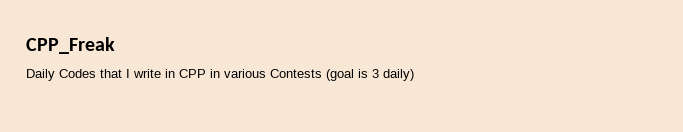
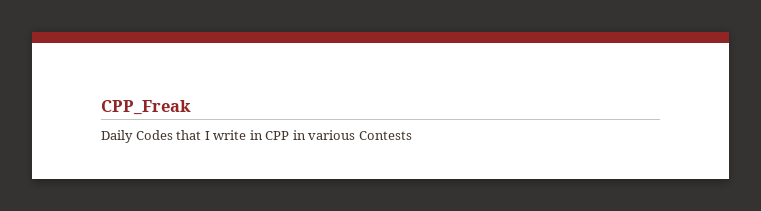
- Daily Codes that I write in CPP in various Contests (goal is 3 daily)
+ Daily Codes that I write in CPP in various Contests

